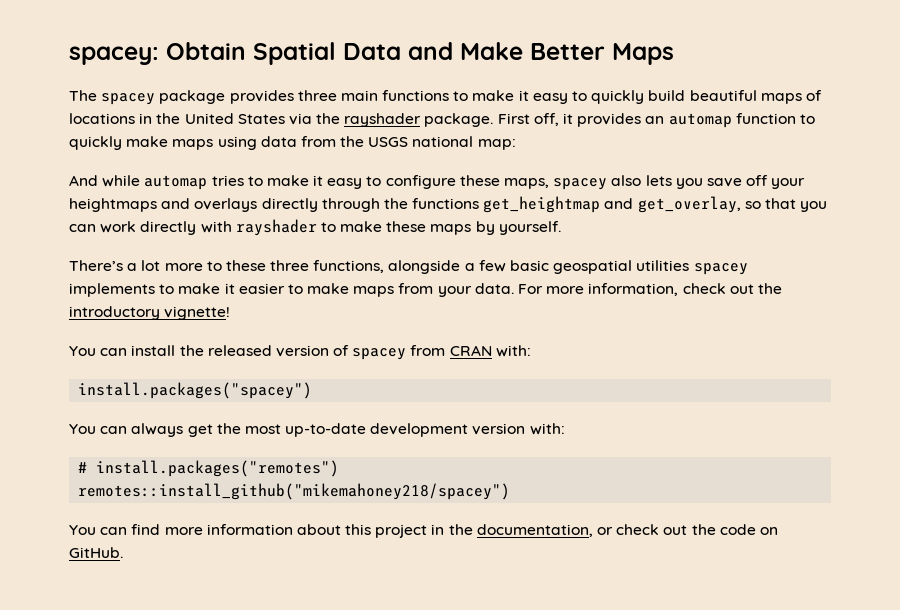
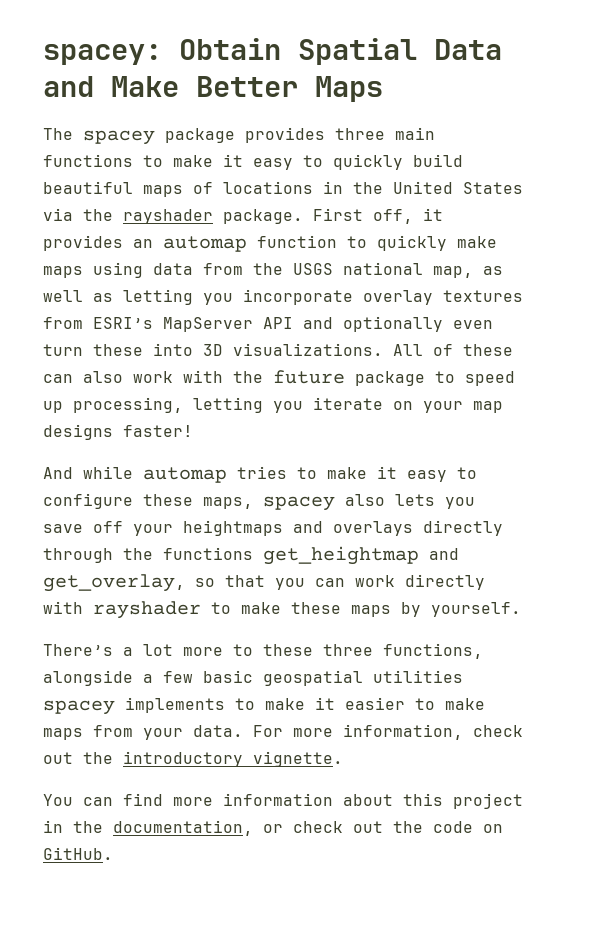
- First off, it provides an automap function to quickly make maps using data from the USGS national map:
+ First off, it provides an automap function to quickly make maps using data from the USGS national map, as well as letting you incorporate overlay textures from ESRI’s MapServer API and optionally even turn these into 3D visualizations. All of these can also work with the future package to speed up processing, letting you iterate on your map designs faster!
- For more information, check out the introductory vignette!
- You can install the released version of spacey from CRAN with:
- install.packages("spacey")
- You can always get the most up-to-date development version with:
- # install.packages("remotes")
- remotes::install_github("mikemahoney218/spacey")
+ For more information, check out the introductory vignette.

